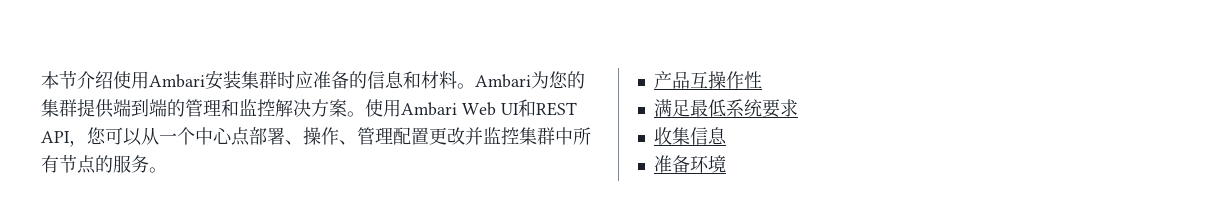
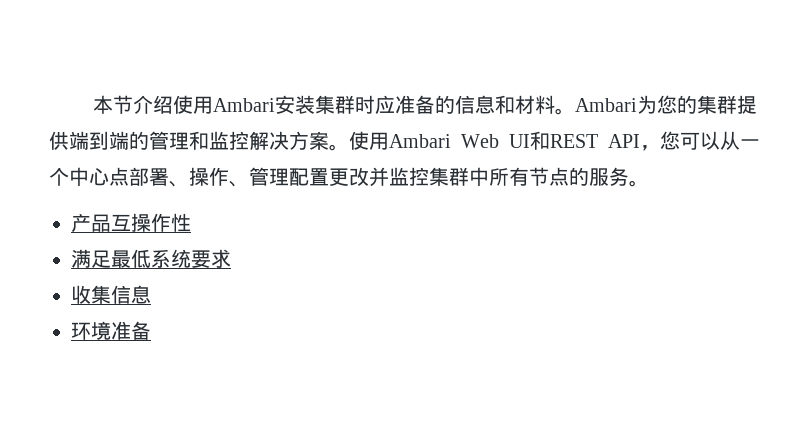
- 准备环境
+ 环境准备

